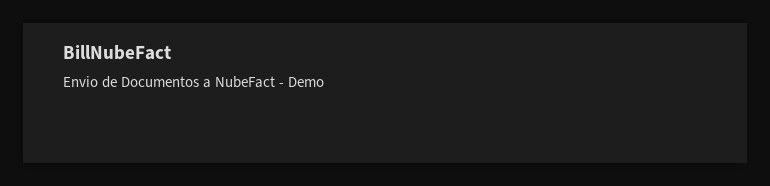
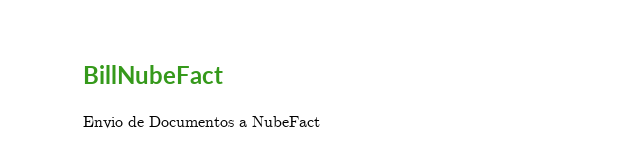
- Envio de Documentos a NubeFact - Demo
+ Envio de Documentos a NubeFact

